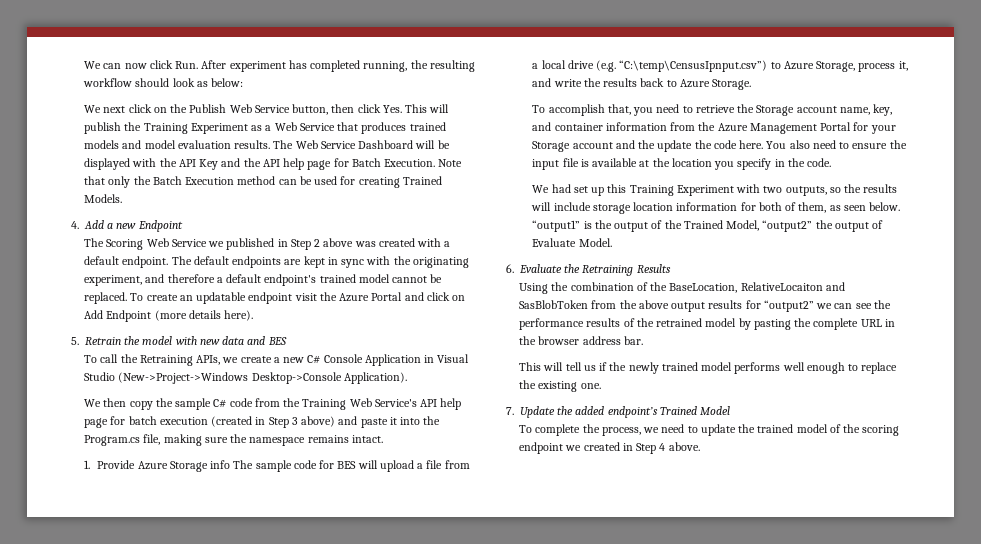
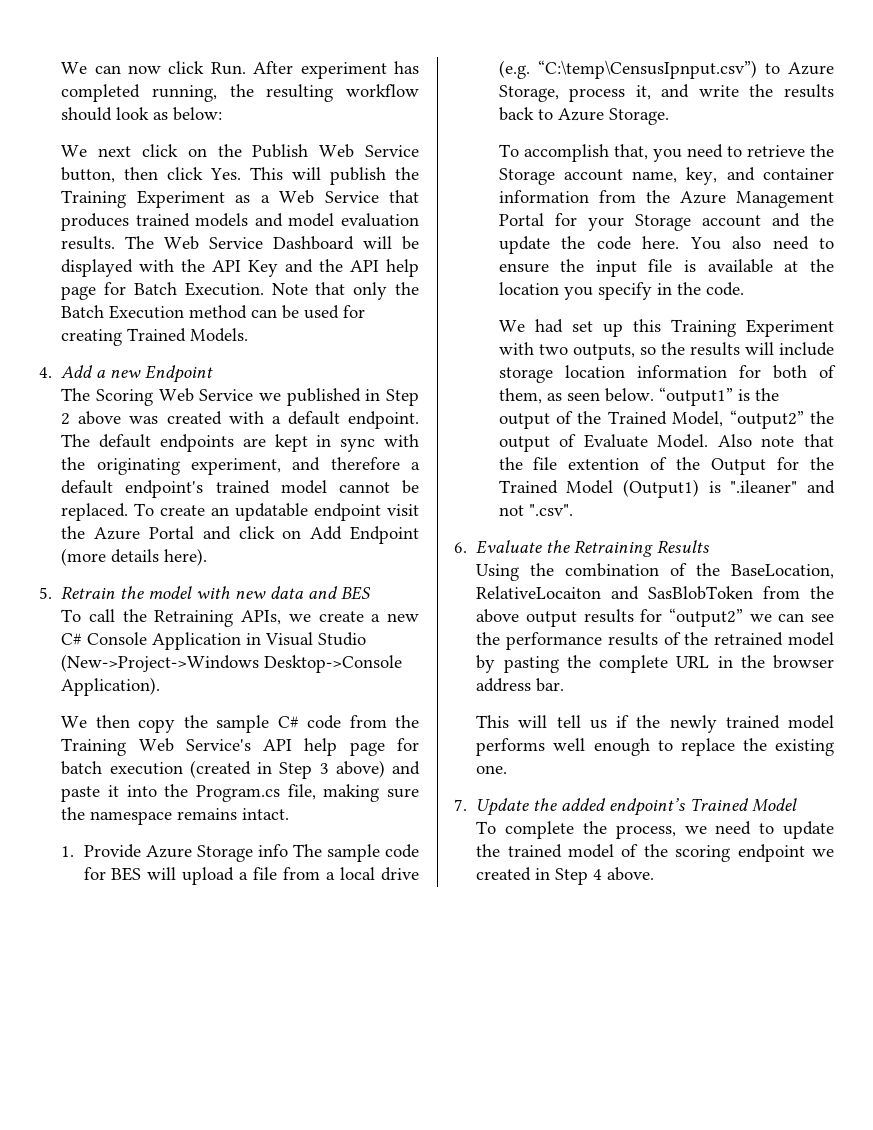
+ Also note that the file extention of the Output for the Trained Model (Output1) is ".ileaner" and not ".csv".

